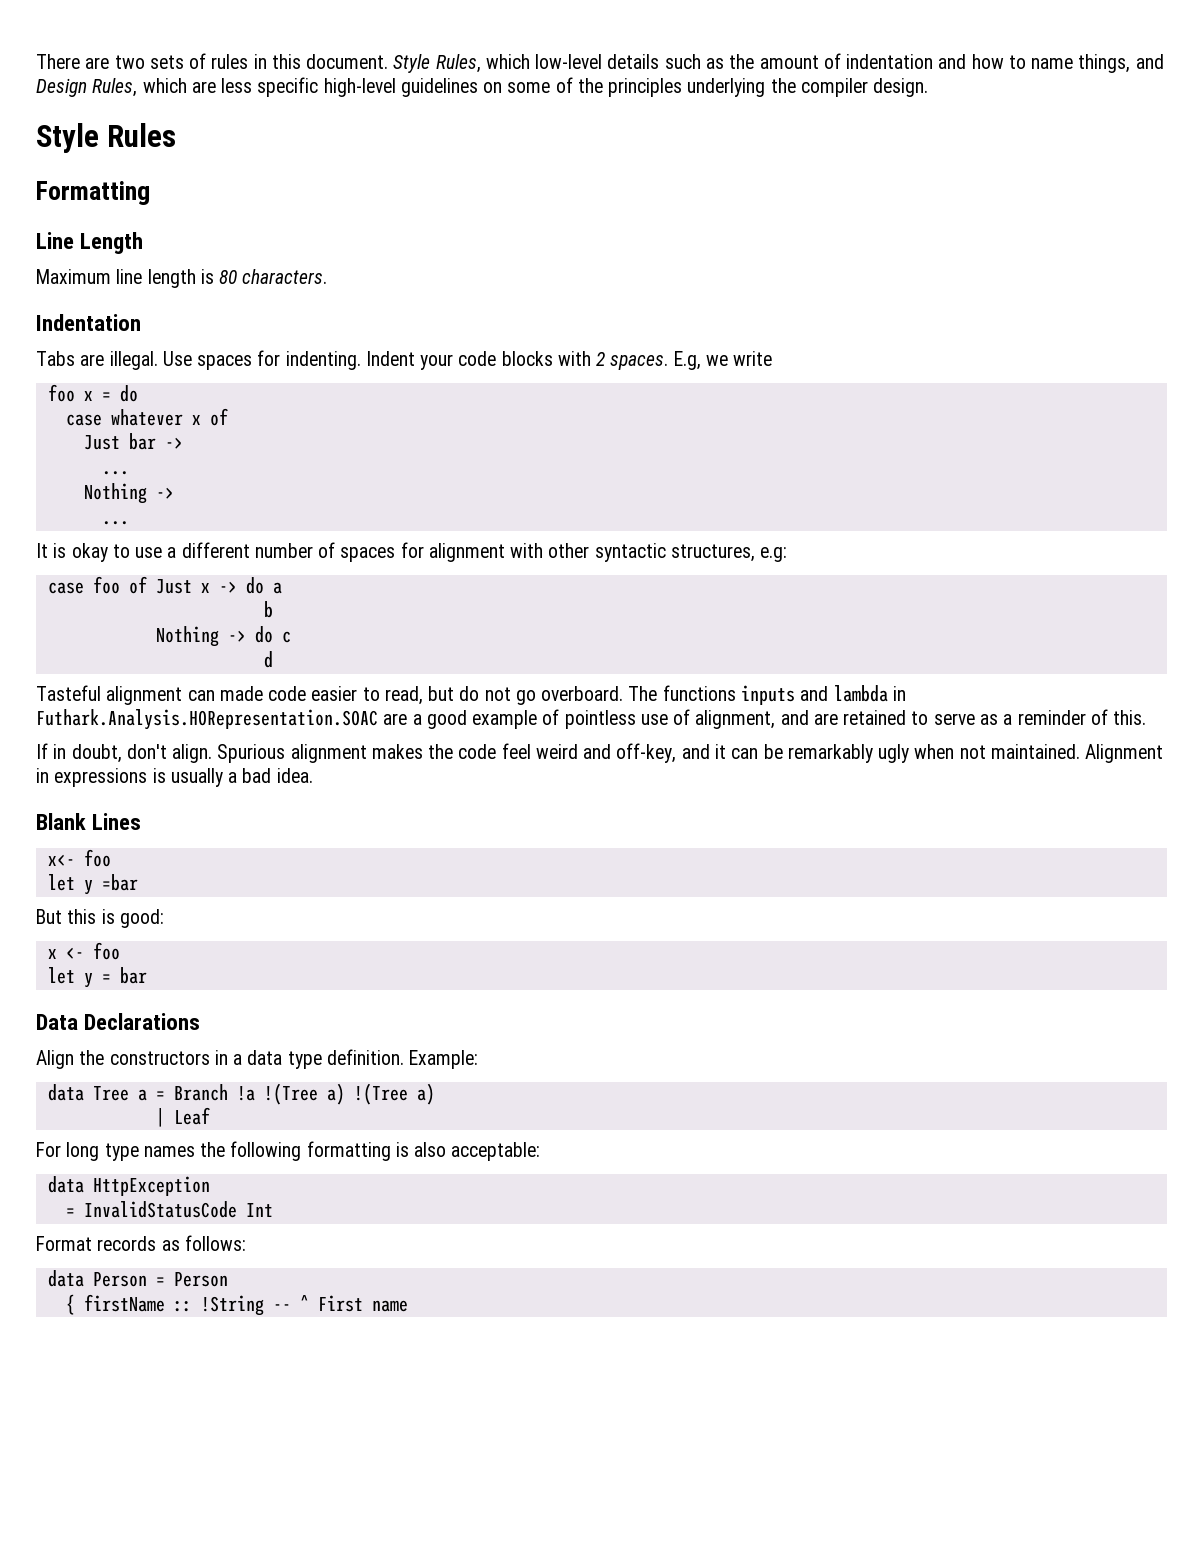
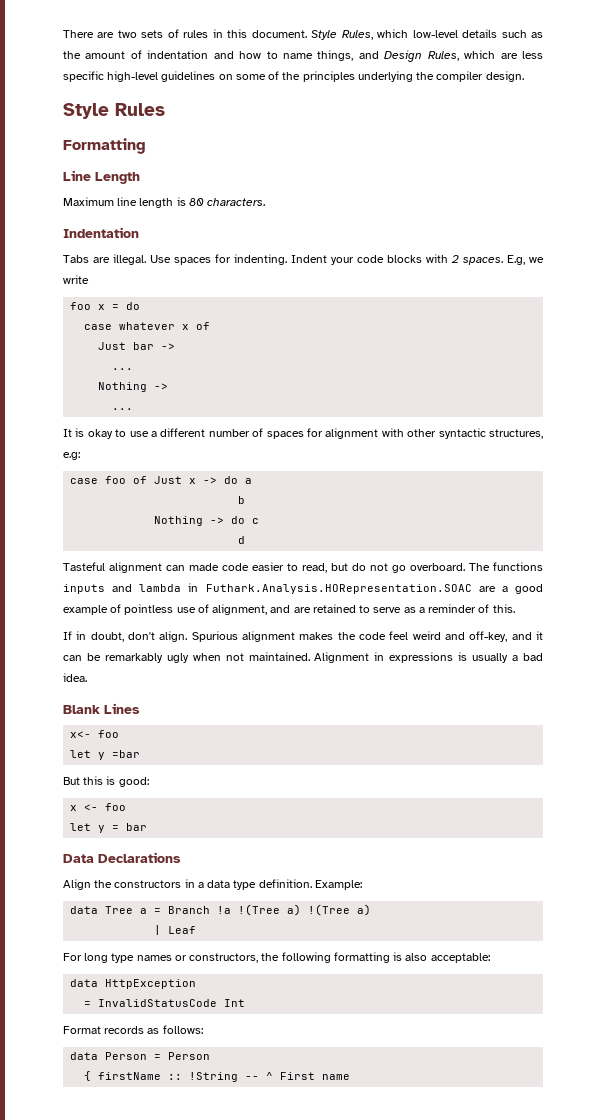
- For long type names the following formatting is also acceptable:
+ For long type names or constructors, the following formatting is also acceptable:

